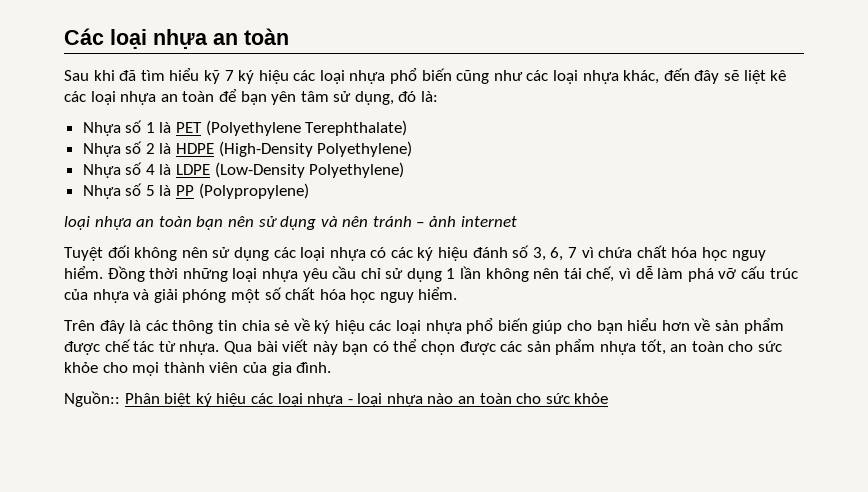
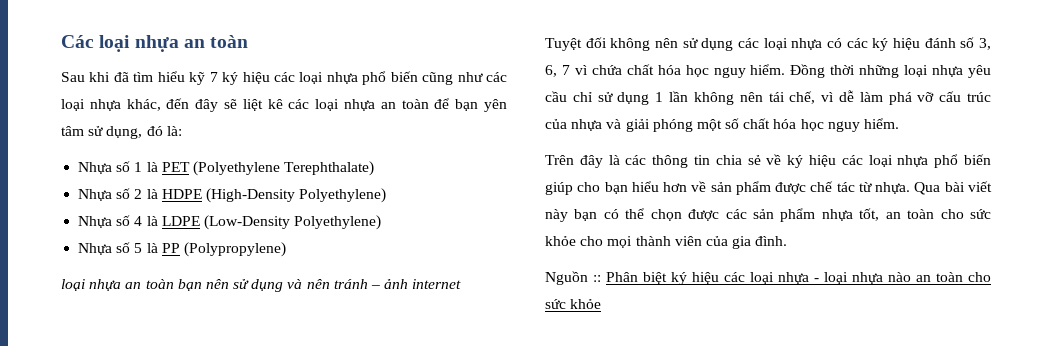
- Nguồn:: Phân biệt ký hiệu các loại nhựa - loại nhựa nào an toàn cho sức khỏe
+ Nguồn :: Phân biệt ký hiệu các loại nhựa - loại nhựa nào an toàn cho sức khỏe

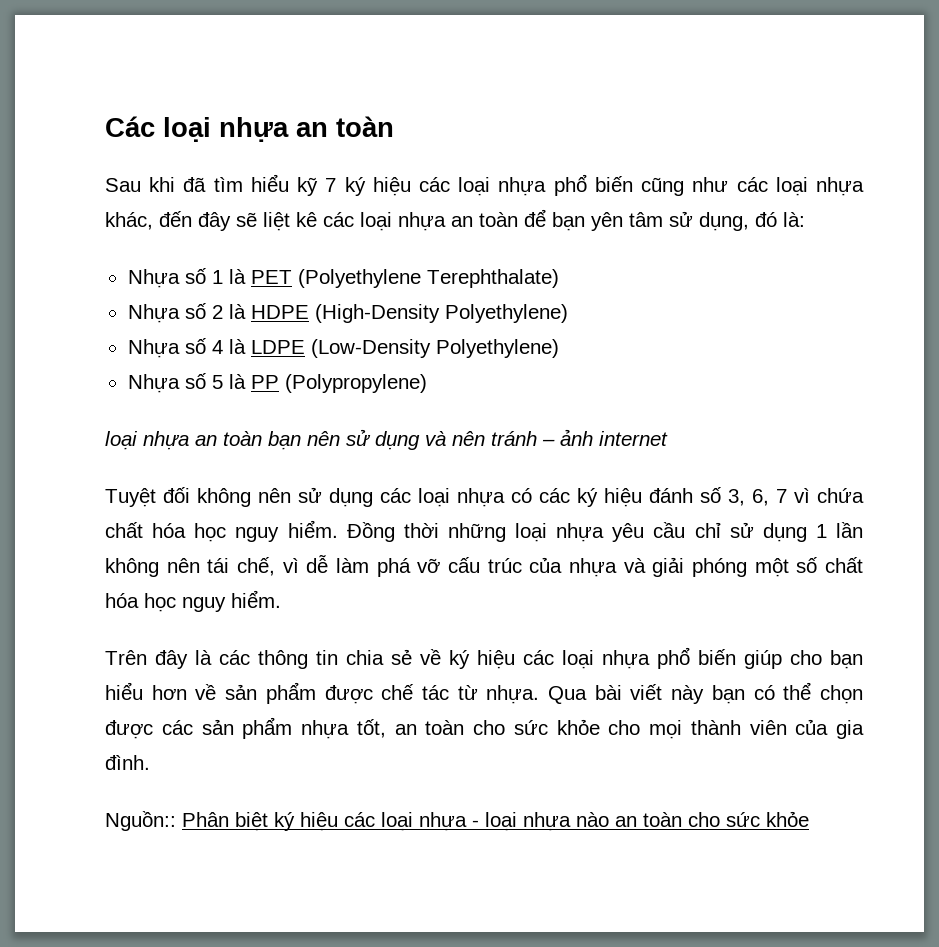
- Nguồn :: Phân biệt ký hiệu các loại nhựa - loại nhựa nào an toàn cho sức khỏe
+ Nguồn:: Phân biệt ký hiệu các loại nhựa - loại nhựa nào an toàn cho sức khỏe

